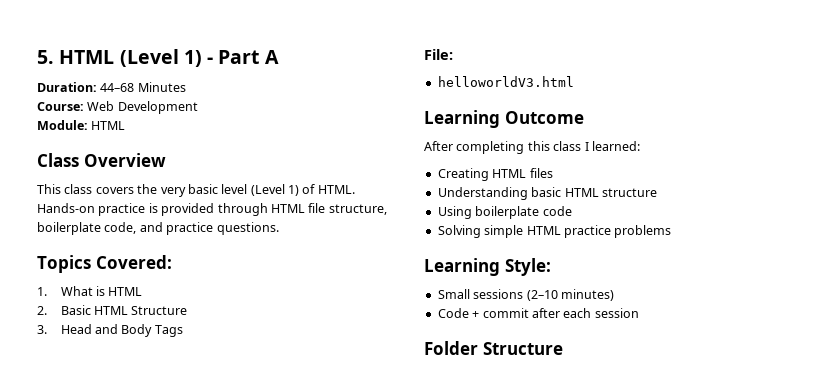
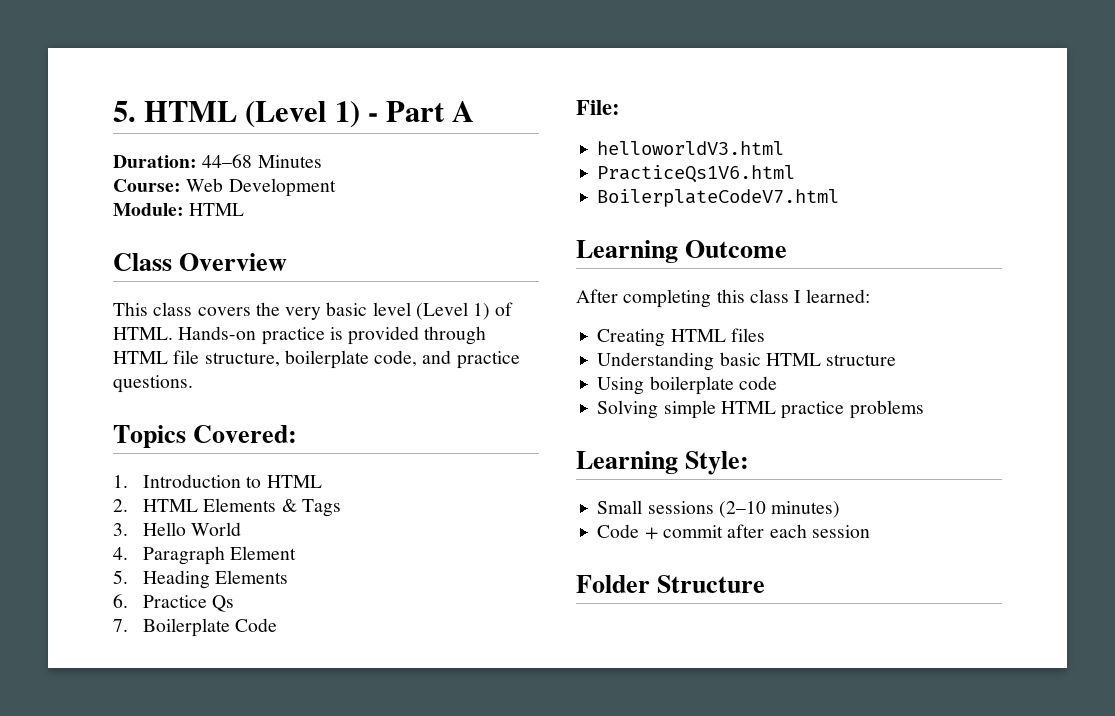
- 1. What is HTML
+ 1. Introduction to HTML
- 2. Basic HTML Structure
- 3. Head and Body Tags
+ 2. HTML Elements & Tags
+ 3. Hello World
+ 4. Paragraph Element
+ 5. Heading Elements
+ 6. Practice Qs
+ 7. Boilerplate Code
+ PracticeQs1V6.html
+ BoilerplateCodeV7.html

